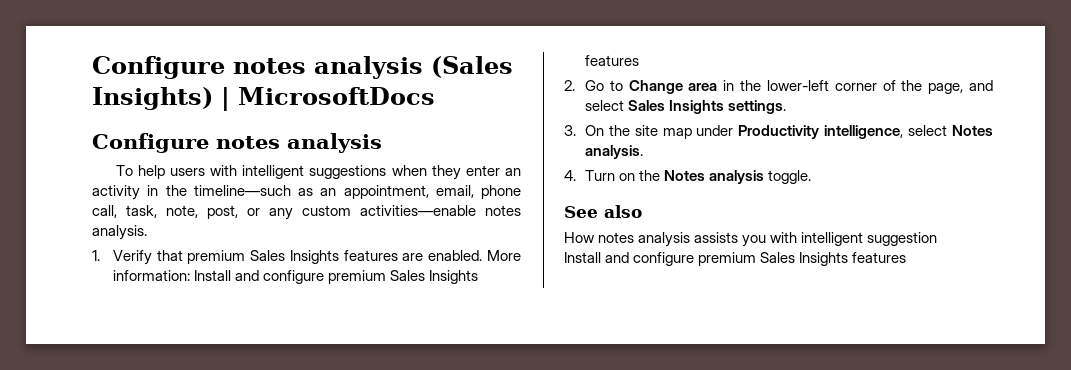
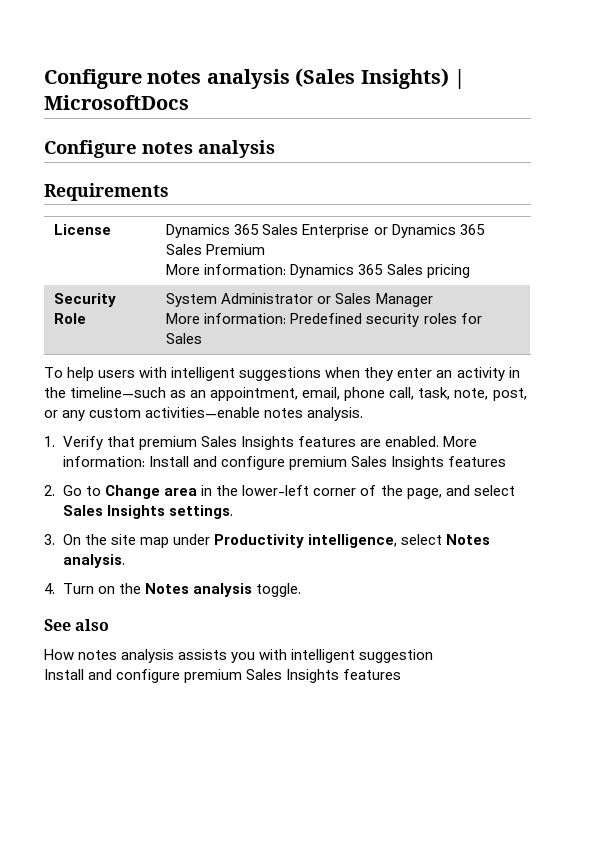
+ Requirements
+ License | Dynamics 365 Sales Enterprise or Dynamics 365 Sales Premium
+ More information: Dynamics 365 Sales pricing
+ Security Role | System Administrator or Sales Manager
+ More information: Predefined security roles for Sales

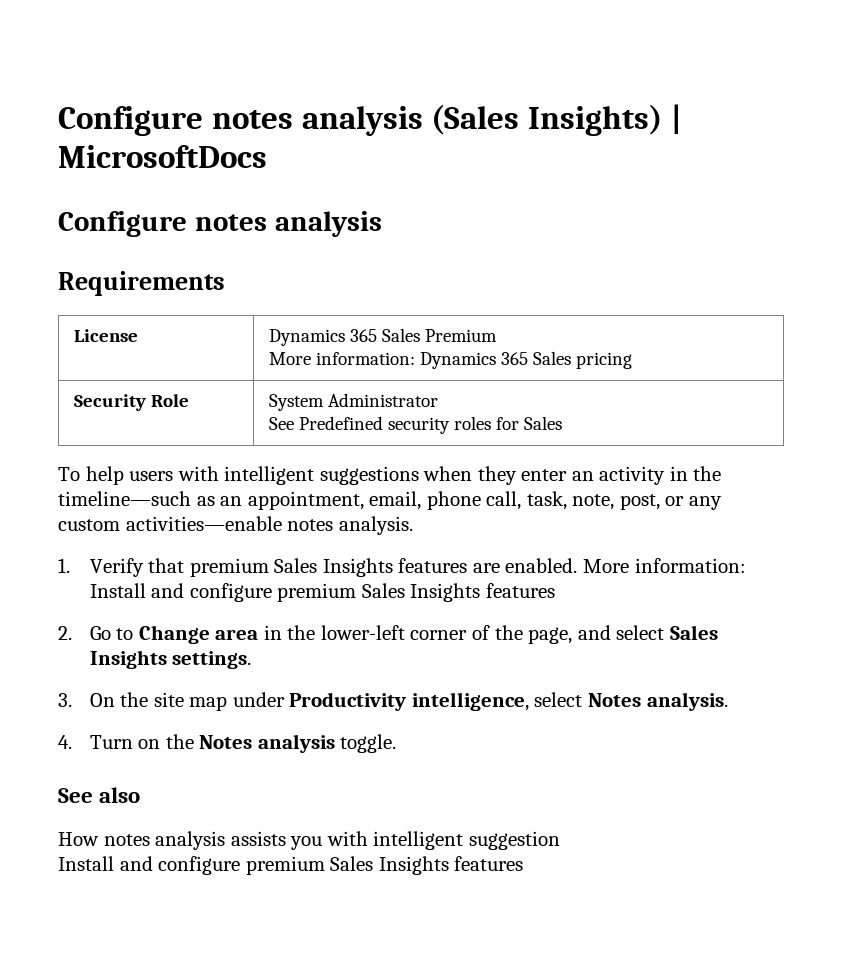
- License | Dynamics 365 Sales Enterprise or Dynamics 365 Sales Premium
+ License | Dynamics 365 Sales Premium
- Security Role | System Administrator or Sales Manager
- More information: Predefined security roles for Sales
+ Security Role | System Administrator
+ See Predefined security roles for Sales

